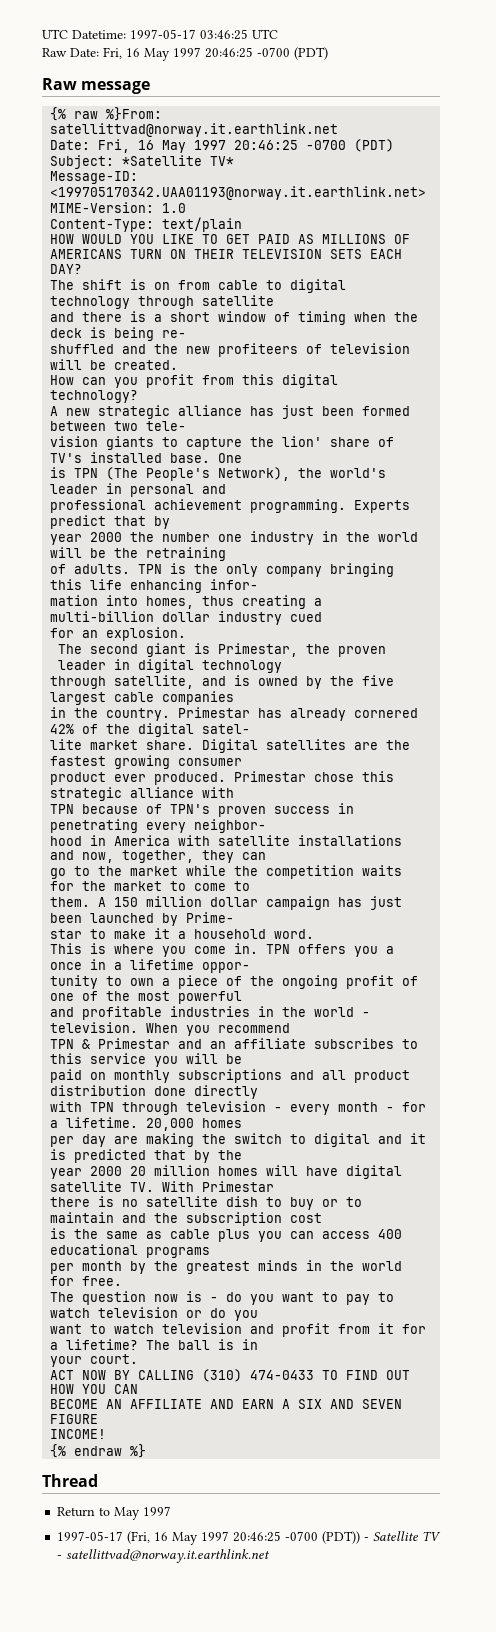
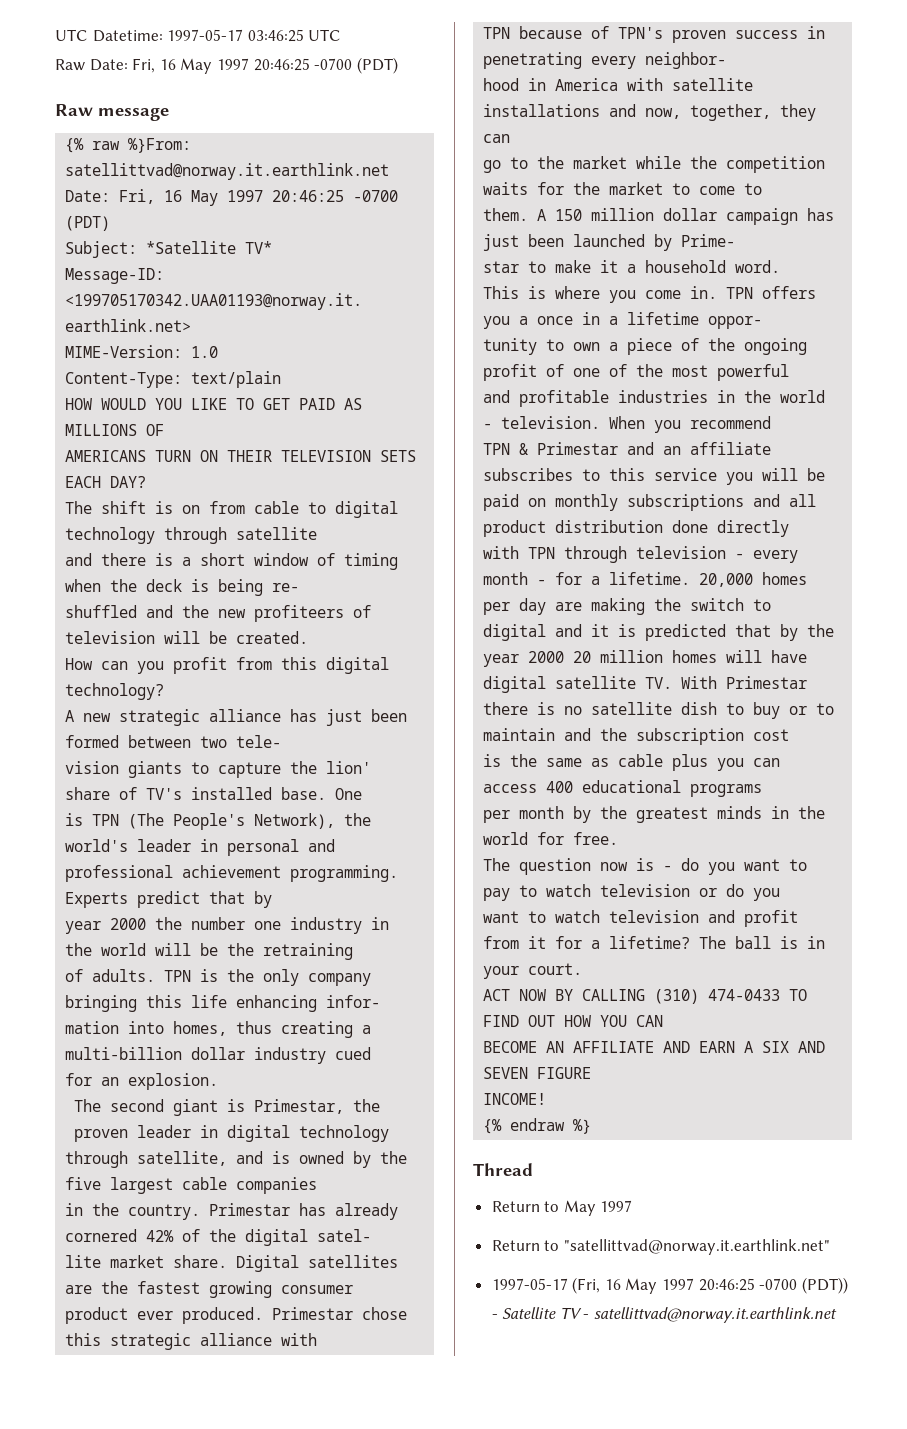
+ Return to "satellittvad@norway.it.earthlink.net"

